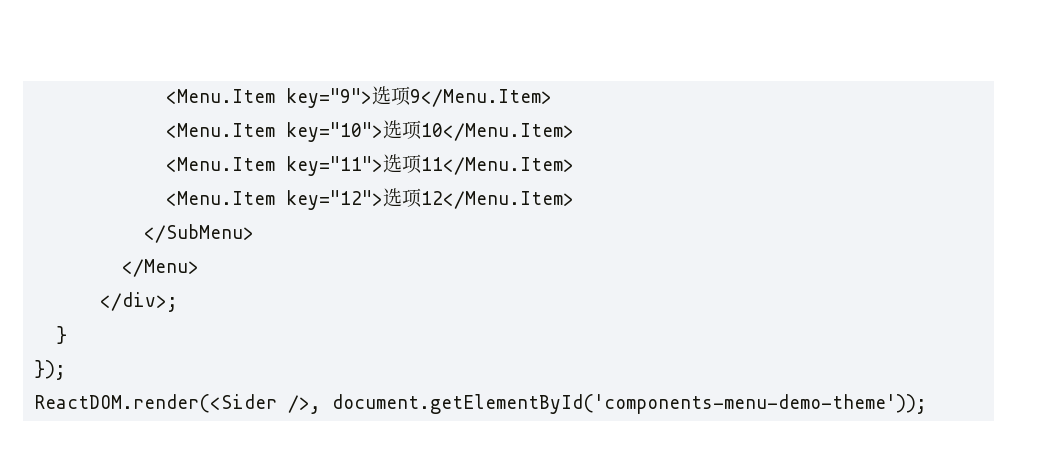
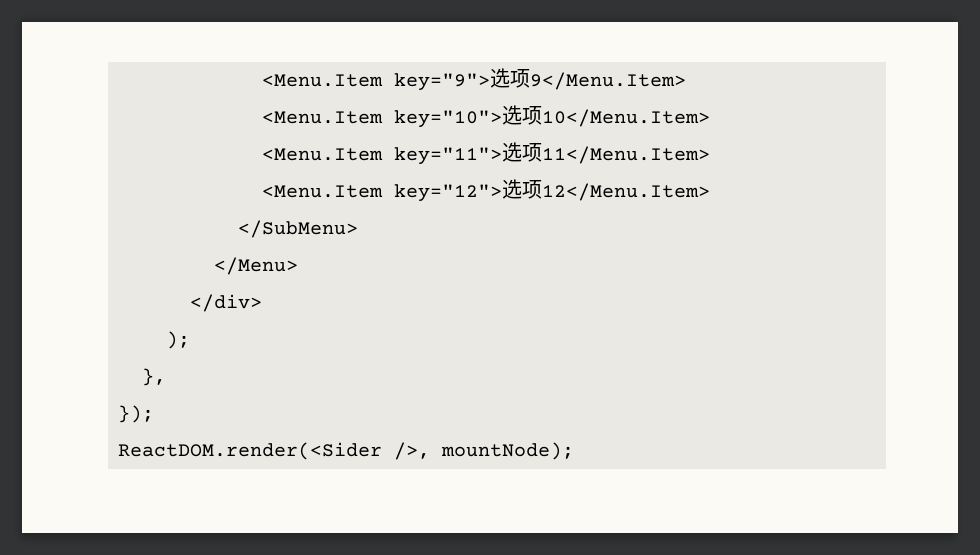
- </div>;
- }
+ </div>
+ );
+ },
- ReactDOM.render(<Sider />, document.getElementById('components-menu-demo-theme'));
+ ReactDOM.render(<Sider />, mountNode);

